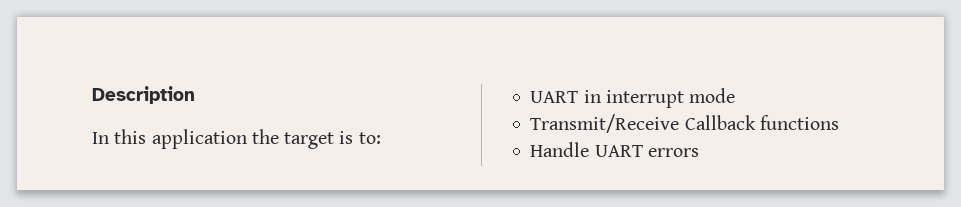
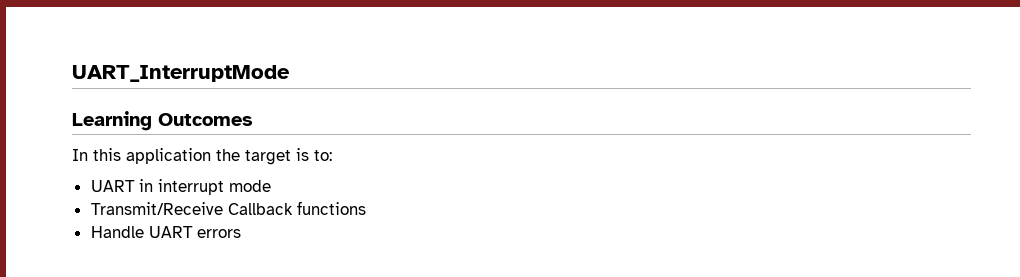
- Description
+ UART_InterruptMode
+ Learning Outcomes

